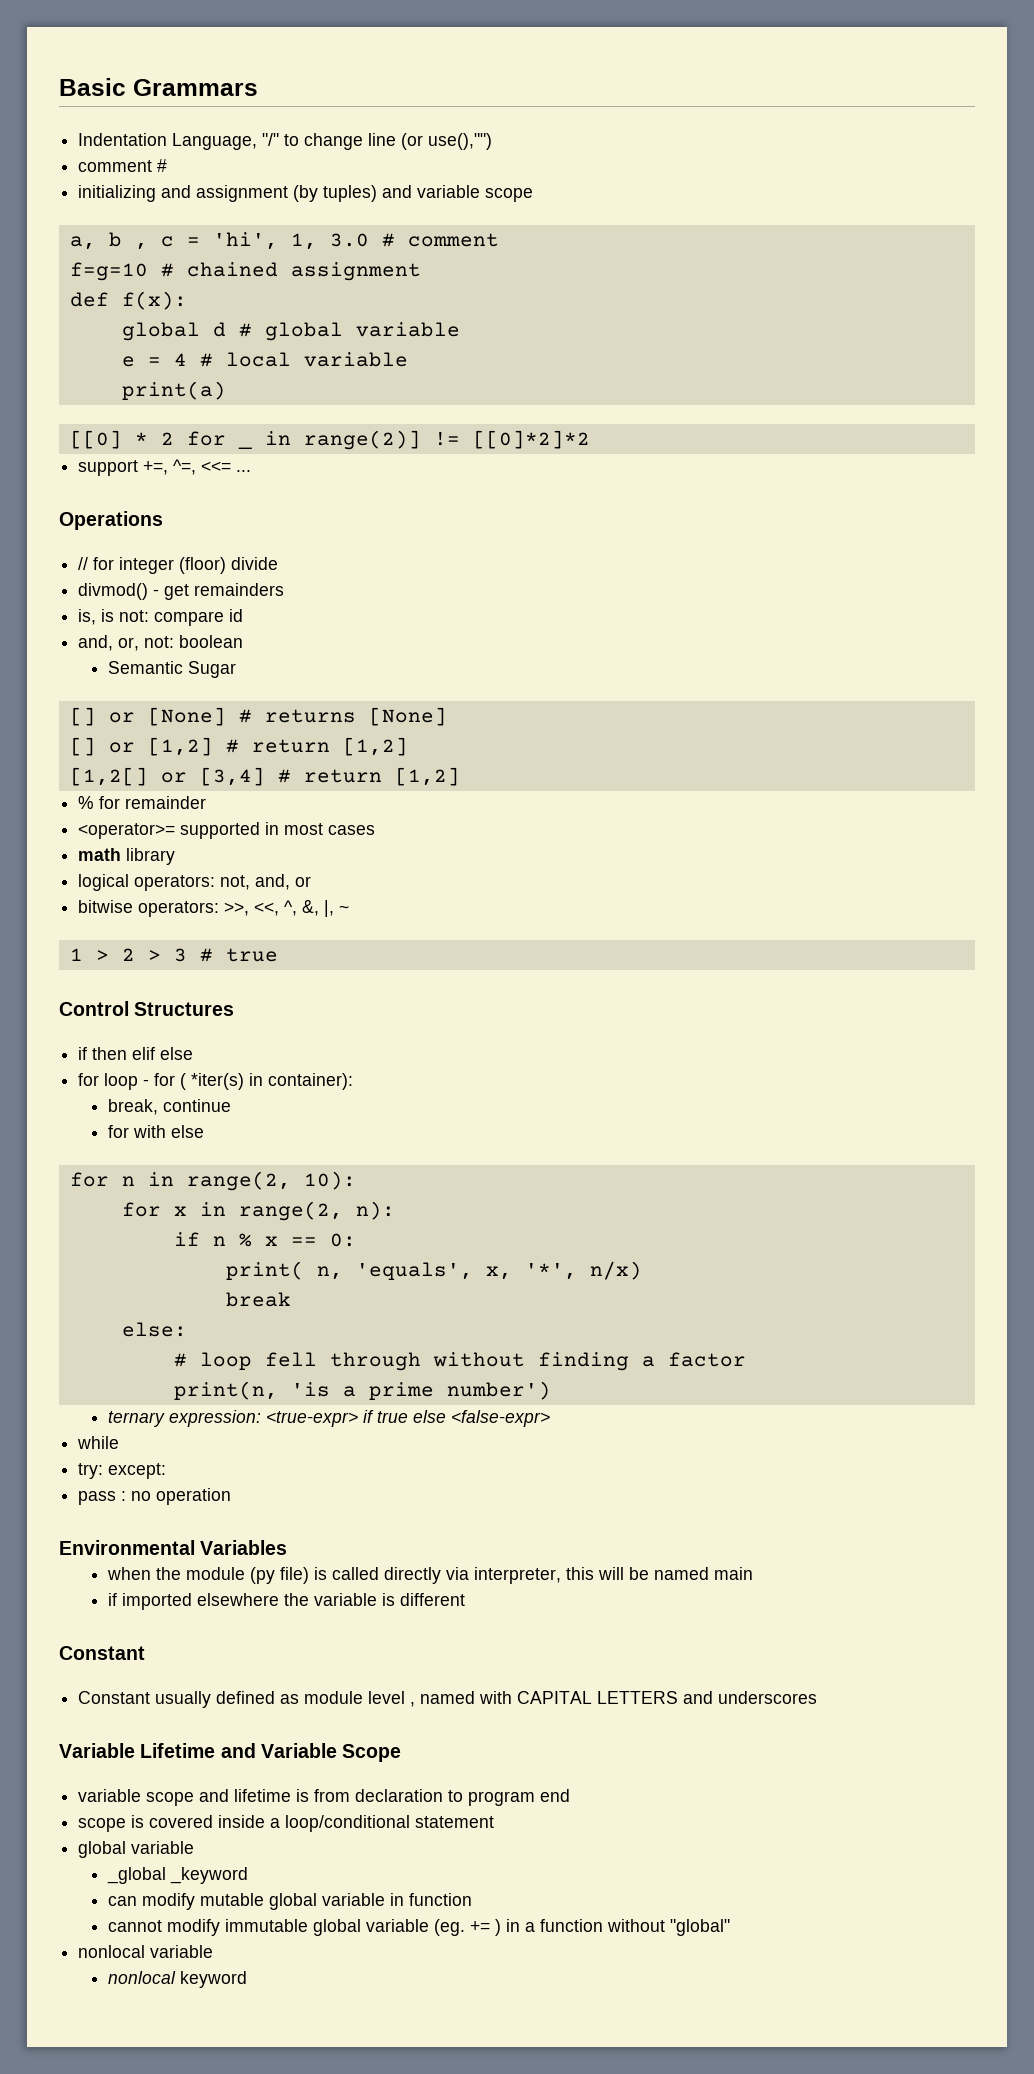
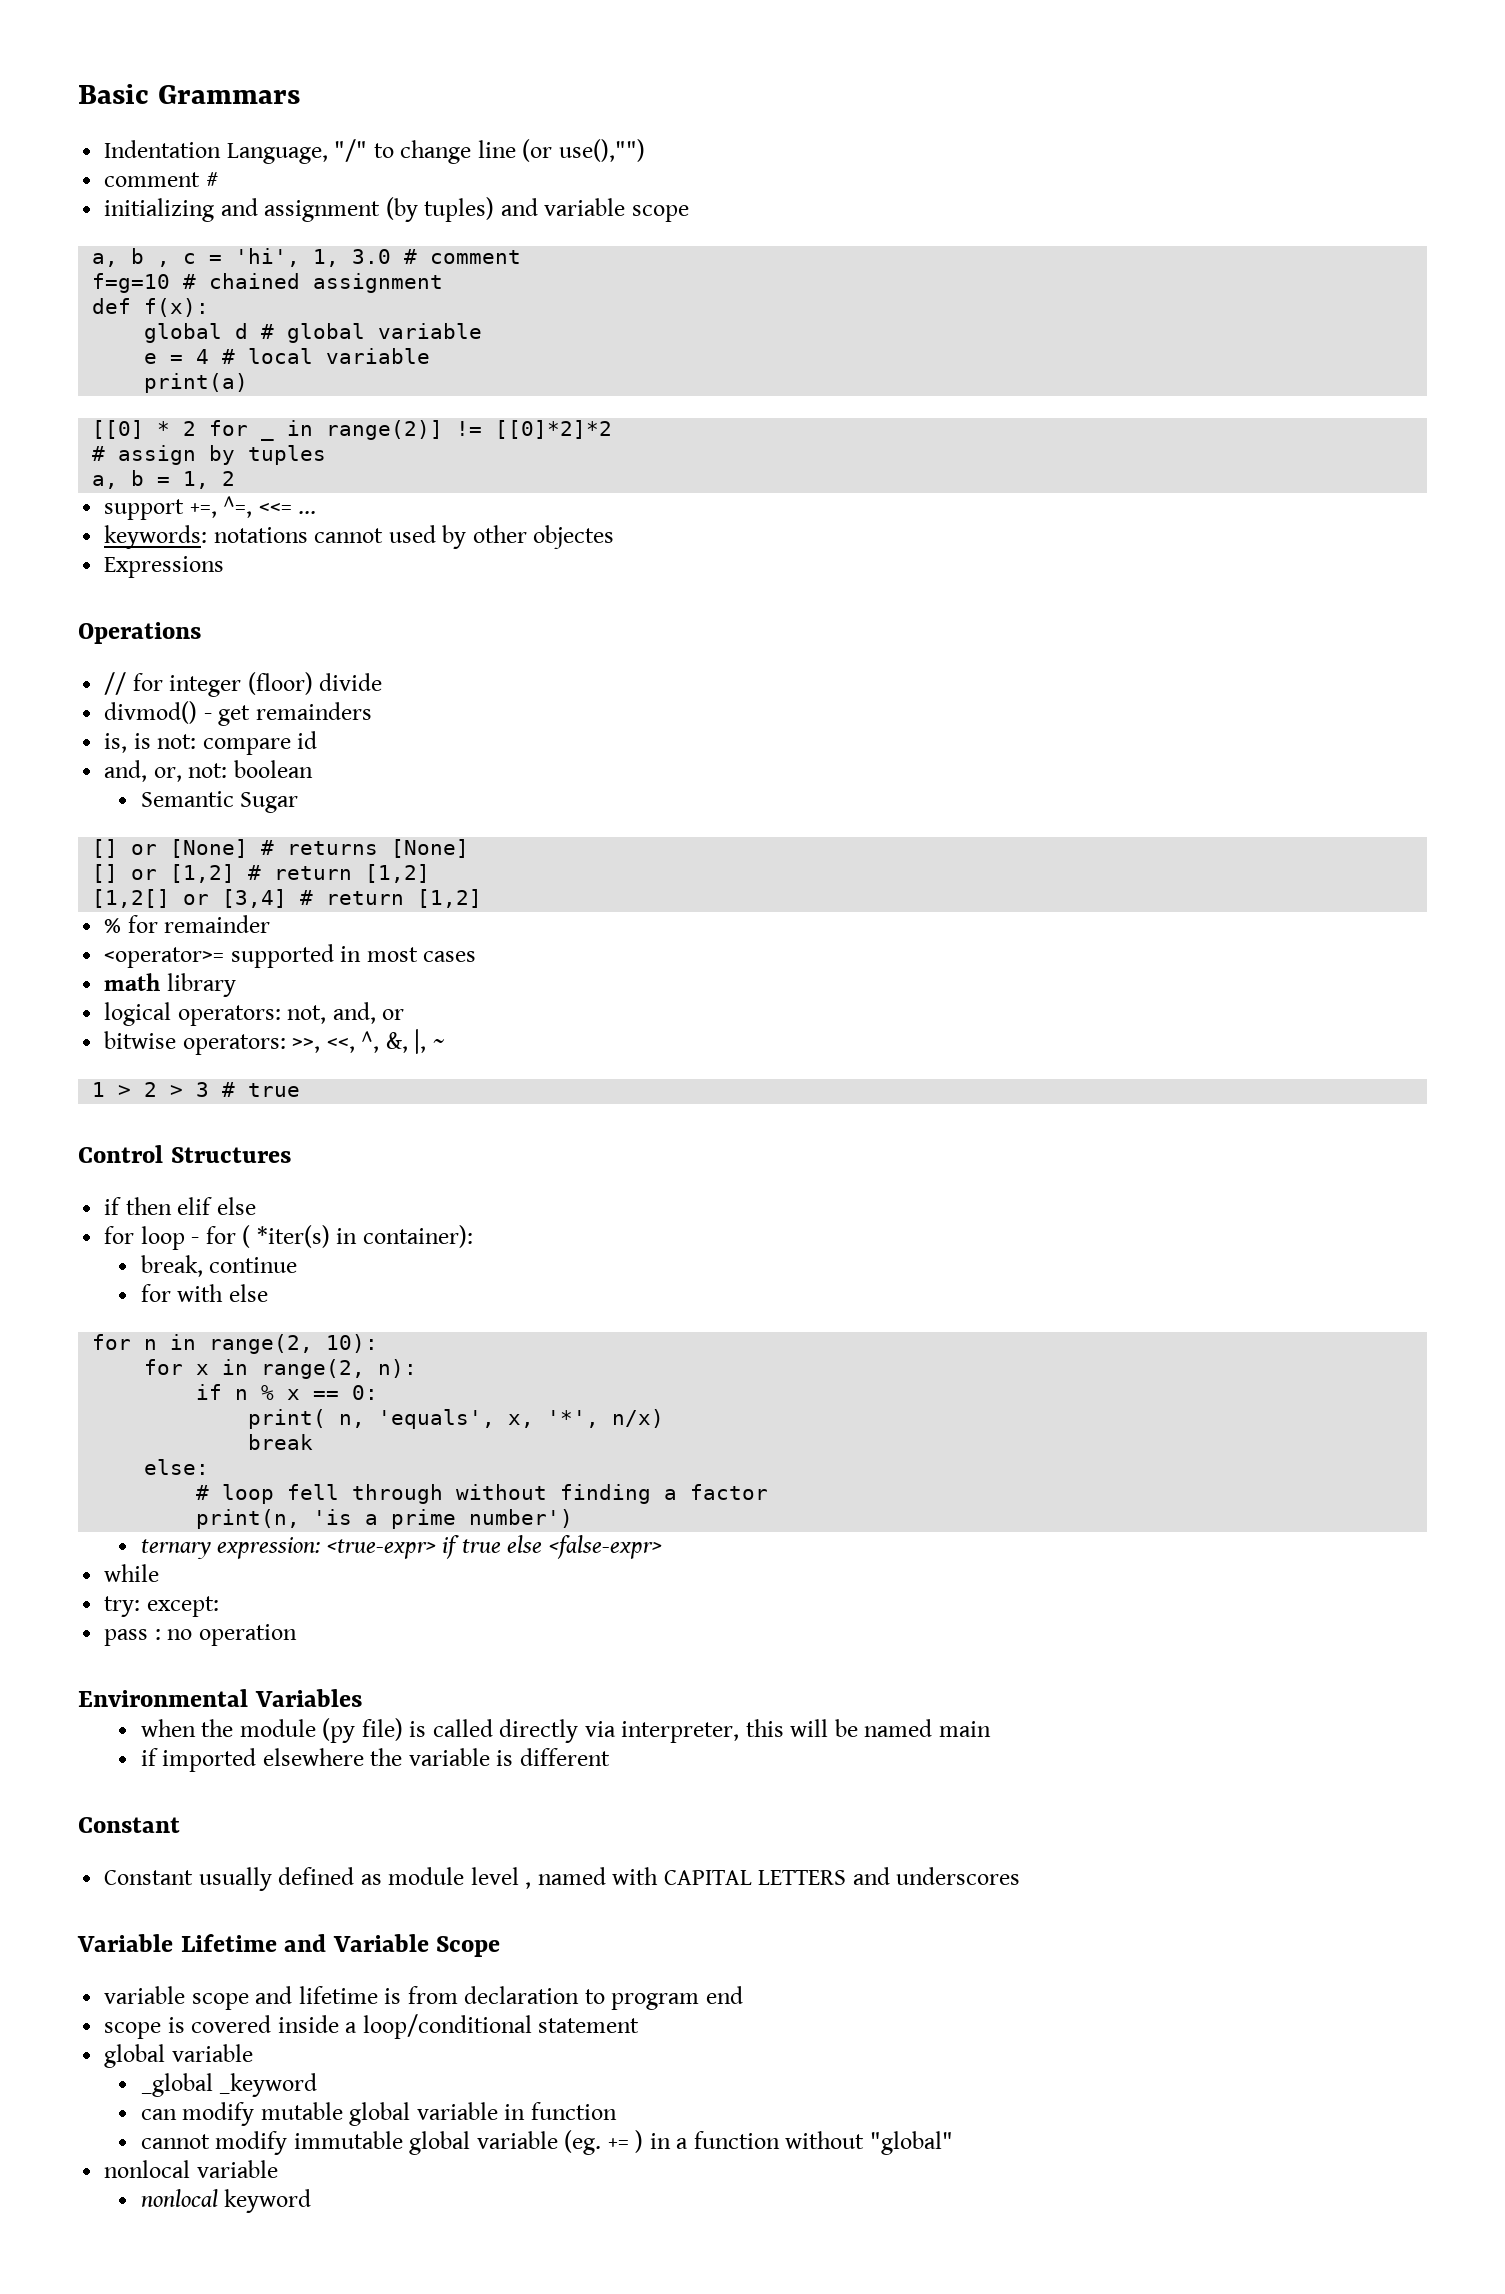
+ # assign by tuples
+ a, b = 1, 2
+ keywords: notations cannot used by other objectes
+ Expressions

